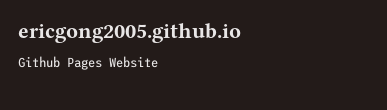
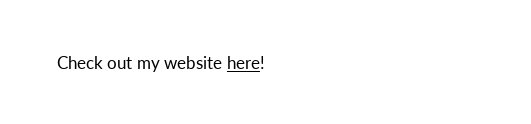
- ericgong2005.github.io
- Github Pages Website
+ Check out my website here!

